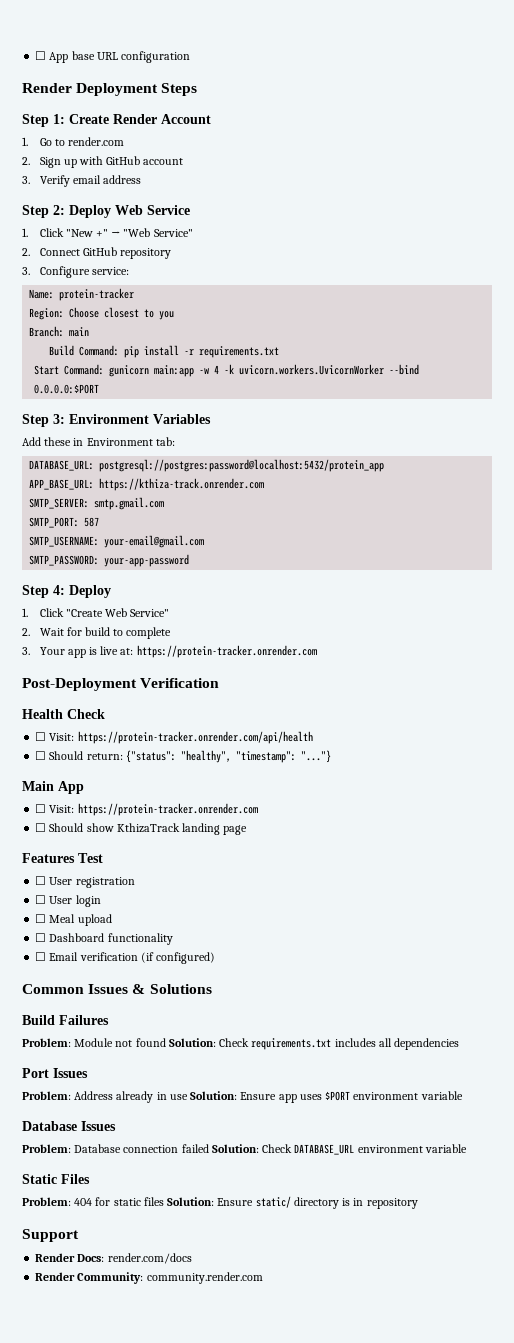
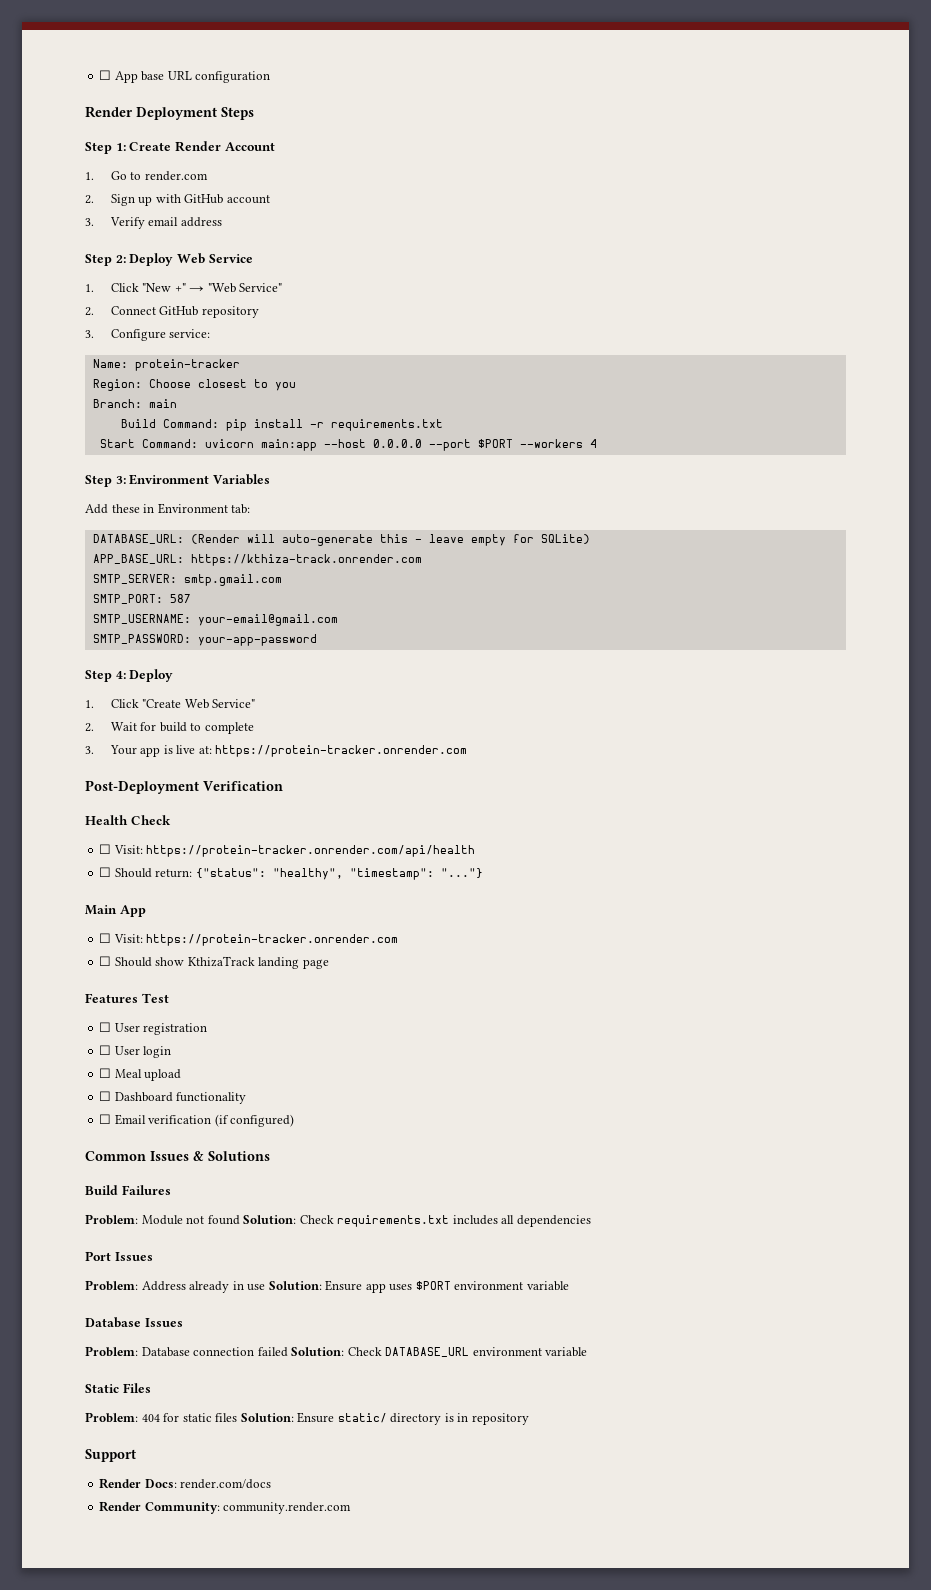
- Start Command: gunicorn main:app -w 4 -k uvicorn.workers.UvicornWorker --bind 0.0.0.0:$PORT
+ Start Command: uvicorn main:app --host 0.0.0.0 --port $PORT --workers 4
- DATABASE_URL: postgresql://postgres:password@localhost:5432/protein_app
+ DATABASE_URL: (Render will auto-generate this - leave empty for SQLite)

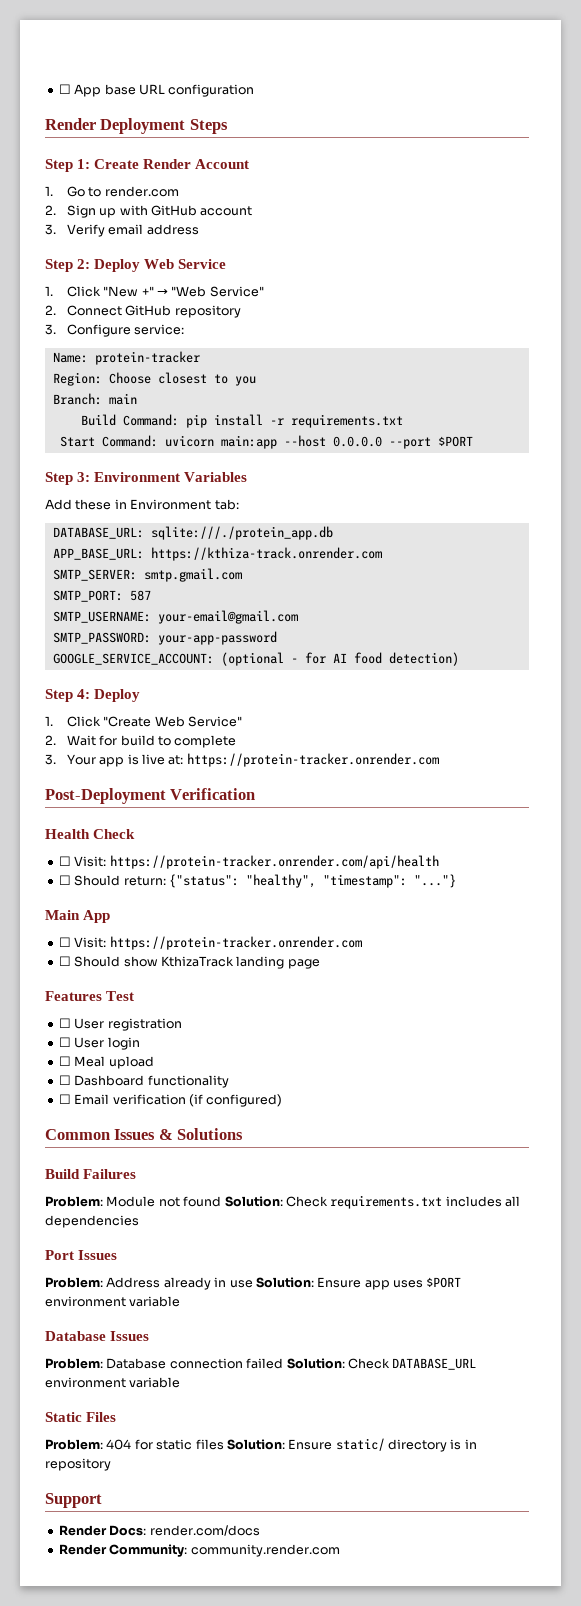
- Start Command: uvicorn main:app --host 0.0.0.0 --port $PORT --workers 4
+ Start Command: uvicorn main:app --host 0.0.0.0 --port $PORT
- DATABASE_URL: (Render will auto-generate this - leave empty for SQLite)
+ DATABASE_URL: sqlite:///./protein_app.db
+ GOOGLE_SERVICE_ACCOUNT: (optional - for AI food detection)

